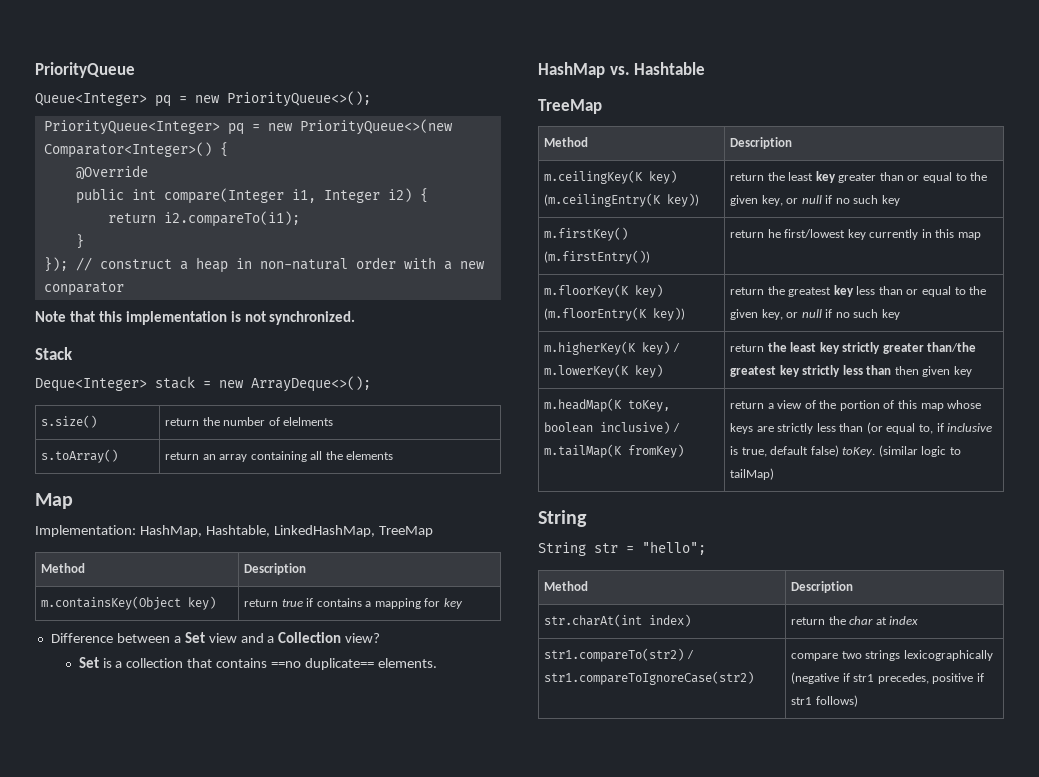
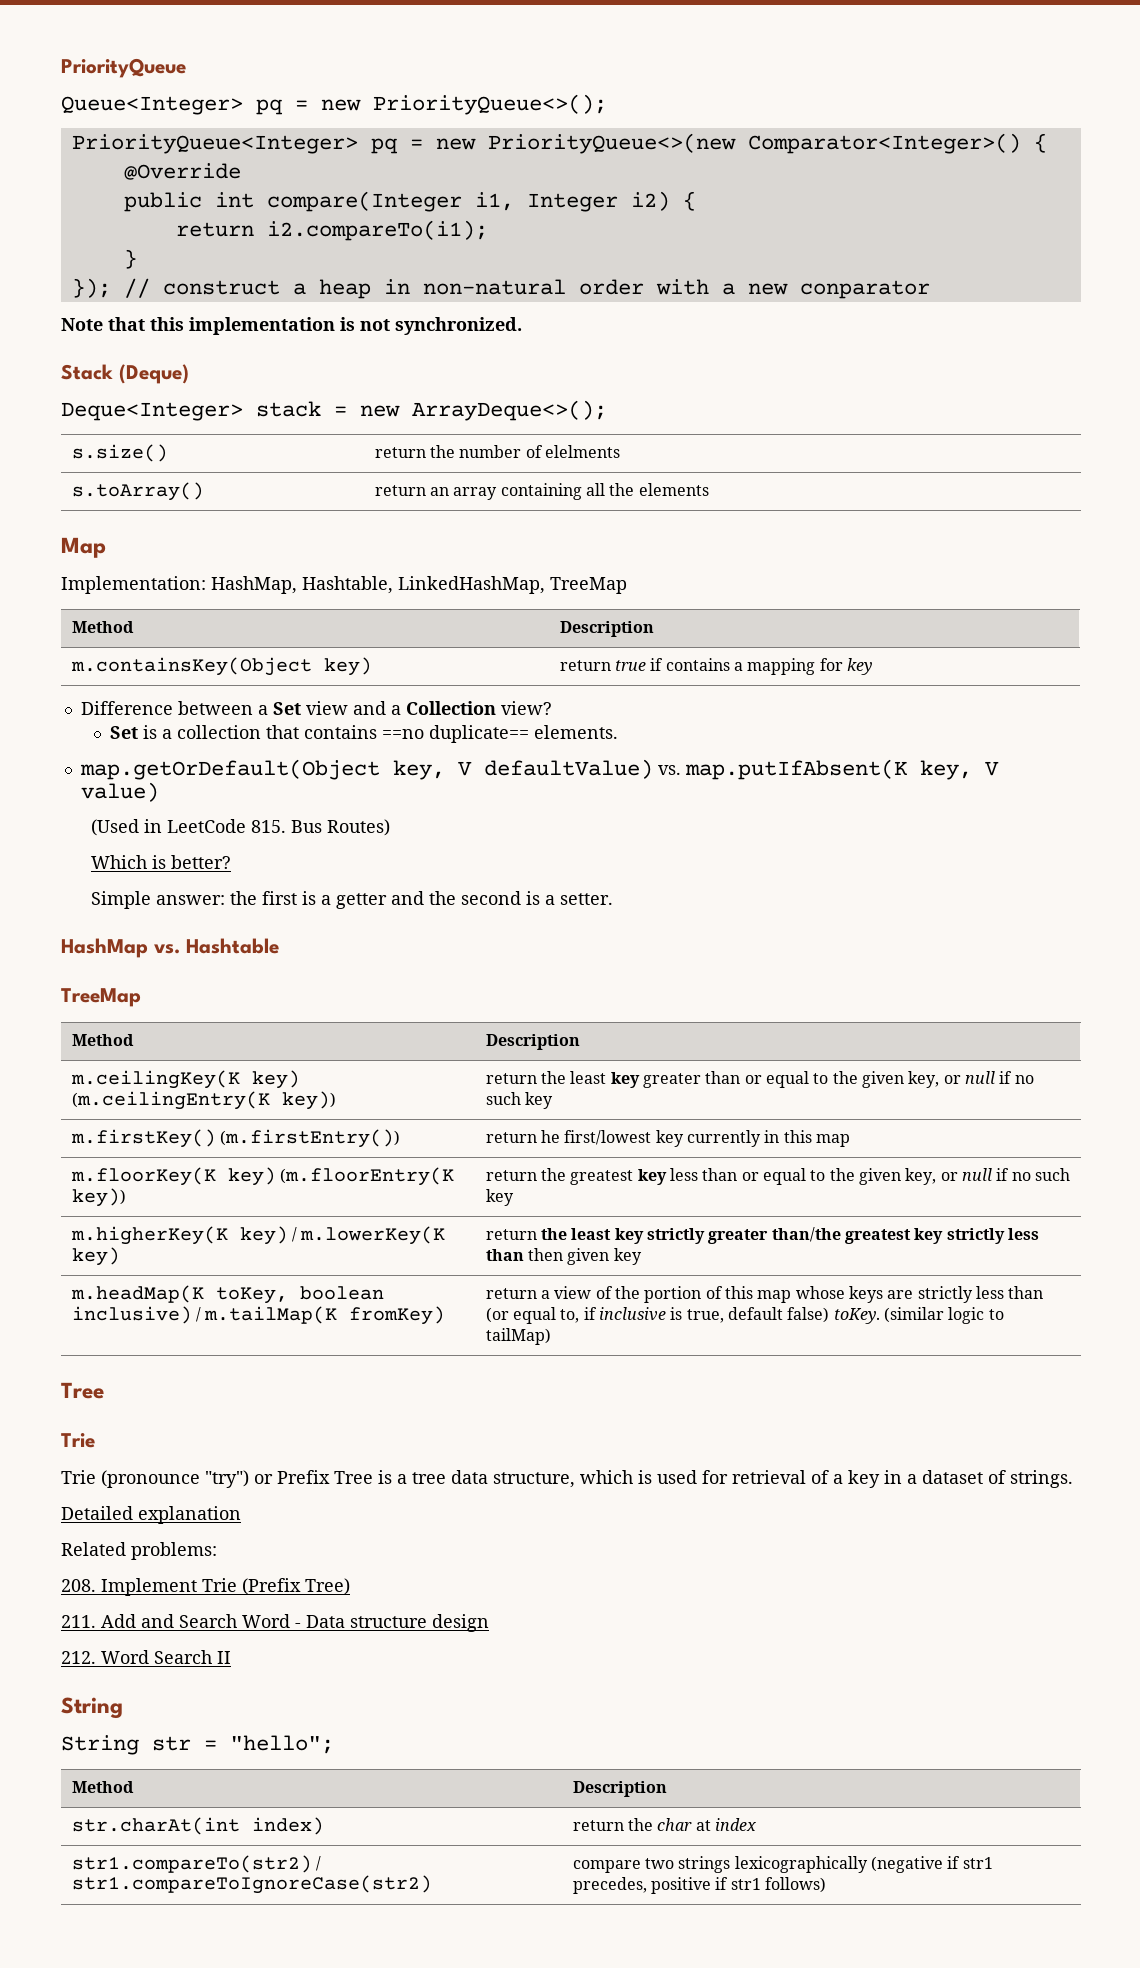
- Stack
+ Stack (Deque)
+ map.getOrDefault(Object key, V defaultValue) vs. map.putIfAbsent(K key, V value)
+ (Used in LeetCode 815. Bus Routes)
+ Which is better?
+ Simple answer: the first is a getter and the second is a setter.
  m.headMap(K toKey, boolean inclusive) / m.tailMap(K fromKey) | return a view of the portion of this map whose keys are strictly less than (or equal to, if inclusive is true, default false) toKey. (similar logic to tailMap)
+ Tree
+ Trie
+ Trie (pronounce "try") or Prefix Tree is a tree data structure, which is used for retrieval of a key in a dataset of strings.
+ Detailed explanation
+ Related problems:
+ 208. Implement Trie (Prefix Tree)
+ 211. Add and Search Word - Data structure design
+ 212. Word Search II

